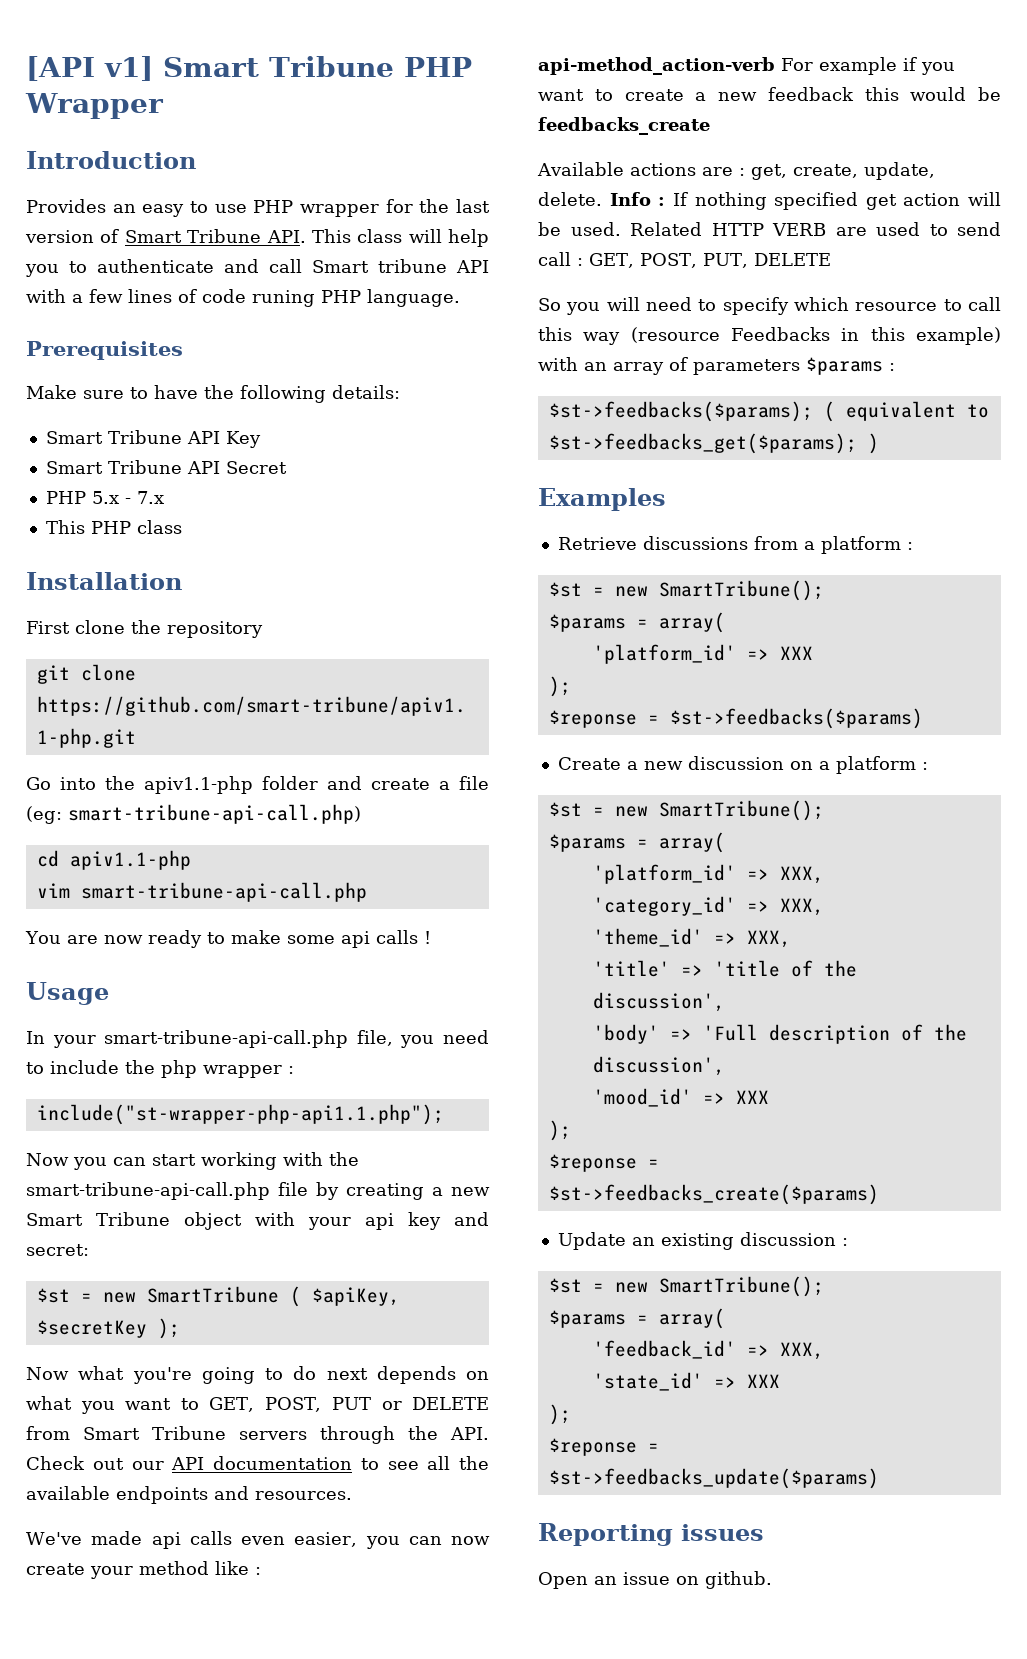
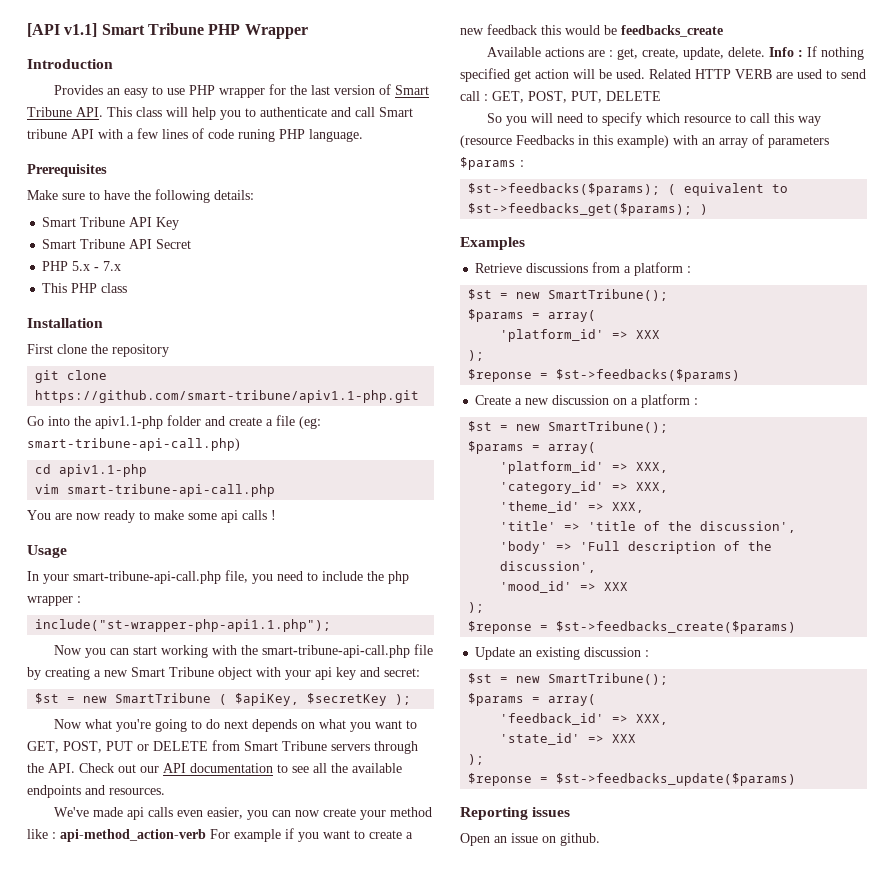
- [API v1] Smart Tribune PHP Wrapper
+ [API v1.1] Smart Tribune PHP Wrapper

